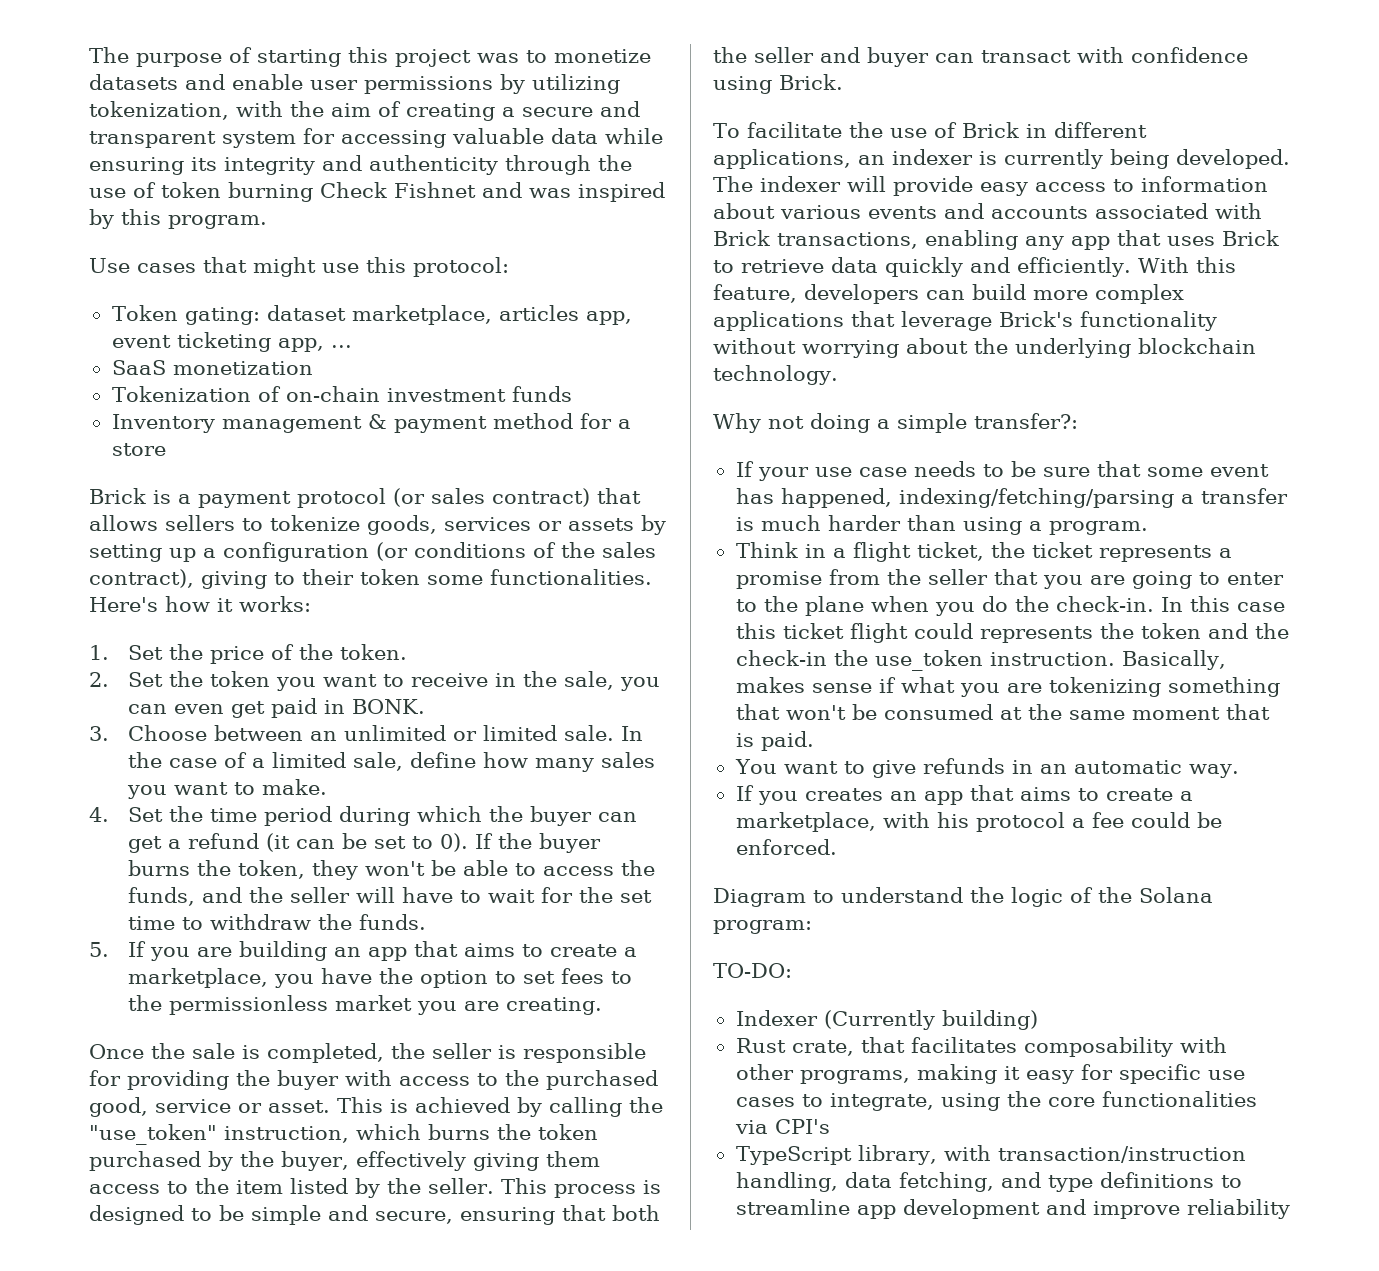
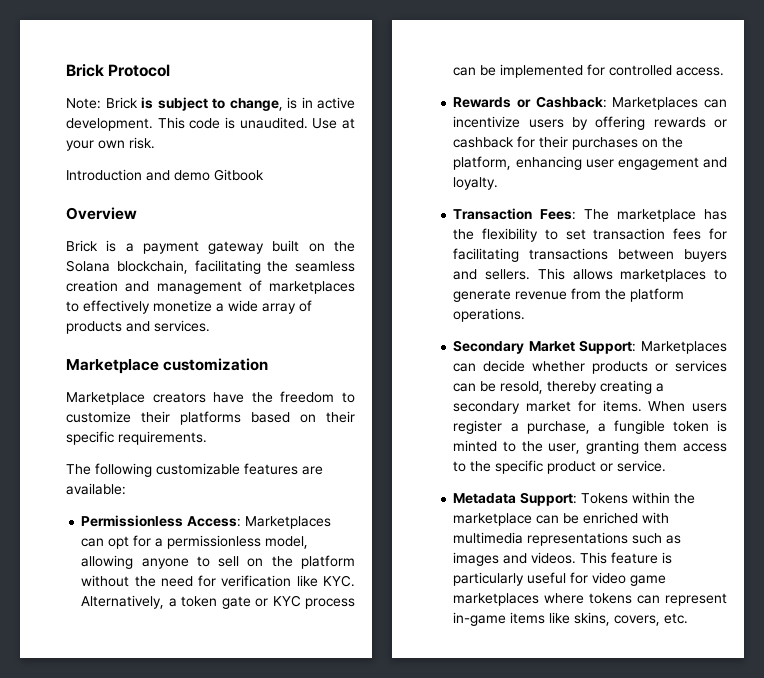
- The purpose of starting this project was to monetize datasets and enable user permissions by utilizing tokenization, with the aim of creating a secure and transparent system for accessing valuable data while ensuring its integrity and authenticity through the use of token burning Check Fishnet and was inspired by this program.
- Use cases that might use this protocol:
- Token gating: dataset marketplace, articles app, event ticketing app, ...
- SaaS monetization
- Tokenization of on-chain investment funds
- Inventory management & payment method for a store
- Brick is a payment protocol (or sales contract) that allows sellers to tokenize goods, services or assets by setting up a configuration (or conditions of the sales contract), giving to their token some functionalities. Here's how it works:
- 1. Set the price of the token.
- 2. Set the token you want to receive in the sale, you can even get paid in BONK.
- 3. Choose between an unlimited or limited sale. In the case of a limited sale, define how many sales you want to make.
- 4. Set the time period during which the buyer can get a refund (it can be set to 0). If the buyer burns the token, they won't be able to access the funds, and the seller will have to wait for the set time to withdraw the funds.
- 5. If you are building an app that aims to create a marketplace, you have the option to set fees to the permissionless market you are creating.
- Once the sale is completed, the seller is responsible for providing the buyer with access to the purchased good, service or asset. This is achieved by calling the "use_token" instruction, which burns the token purchased by the buyer, effectively giving them access to the item listed by the seller. This process is designed to be simple and secure, ensuring that both the seller and buyer can transact with confidence using Brick.
- To facilitate the use of Brick in different applications, an indexer is currently being developed. The indexer will provide easy access to information about various events and accounts associated with Brick transactions, enabling any app that uses Brick to retrieve data quickly and efficiently. With this feature, developers can build more complex applications that leverage Brick's functionality without worrying about the underlying blockchain technology.
- Why not doing a simple transfer?:
- If your use case needs to be sure that some event has happened, indexing/fetching/parsing a transfer is much harder than using a program.
- Think in a flight ticket, the ticket represents a promise from the seller that you are going to enter to the plane when you do the check-in. In this case this ticket flight could represents the token and the check-in the use_token instruction. Basically, makes sense if what you are tokenizing something that won't be consumed at the same moment that is paid.
- You want to give refunds in an automatic way.
- If you creates an app that aims to create a marketplace, with his protocol a fee could be enforced.
- Diagram to understand the logic of the Solana program:
- TO-DO:
- Indexer (Currently building)
- Rust crate, that facilitates composability with other programs, making it easy for specific use cases to integrate, using the core functionalities via CPI's
- TypeScript library, with transaction/instruction handling, data fetching, and type definitions to streamline app development and improve reliability
+ Brick Protocol
+ Note: Brick is subject to change, is in active development. This code is unaudited. Use at your own risk.
+ Introduction and demo Gitbook
+ Overview
+ Brick is a payment gateway built on the Solana blockchain, facilitating the seamless creation and management of marketplaces to effectively monetize a wide array of products and services.
+ Marketplace customization
+ Marketplace creators have the freedom to customize their platforms based on their specific requirements.
+ The following customizable features are available:
+ Permissionless Access: Marketplaces can opt for a permissionless model, allowing anyone to sell on the platform without the need for verification like KYC. Alternatively, a token gate or KYC process can be implemented for controlled access.
+ Rewards or Cashback: Marketplaces can incentivize users by offering rewards or cashback for their purchases on the platform, enhancing user engagement and loyalty.
+ Transaction Fees: The marketplace has the flexibility to set transaction fees for facilitating transactions between buyers and sellers. This allows marketplaces to generate revenue from the platform operations.
+ Secondary Market Support: Marketplaces can decide whether products or services can be resold, thereby creating a secondary market for items. When users register a purchase, a fungible token is minted to the user, granting them access to the specific product or service.
+ Metadata Support: Tokens within the marketplace can be enriched with multimedia representations such as images and videos. This feature is particularly useful for video game marketplaces where tokens can represent in-game items like skins, covers, etc.

